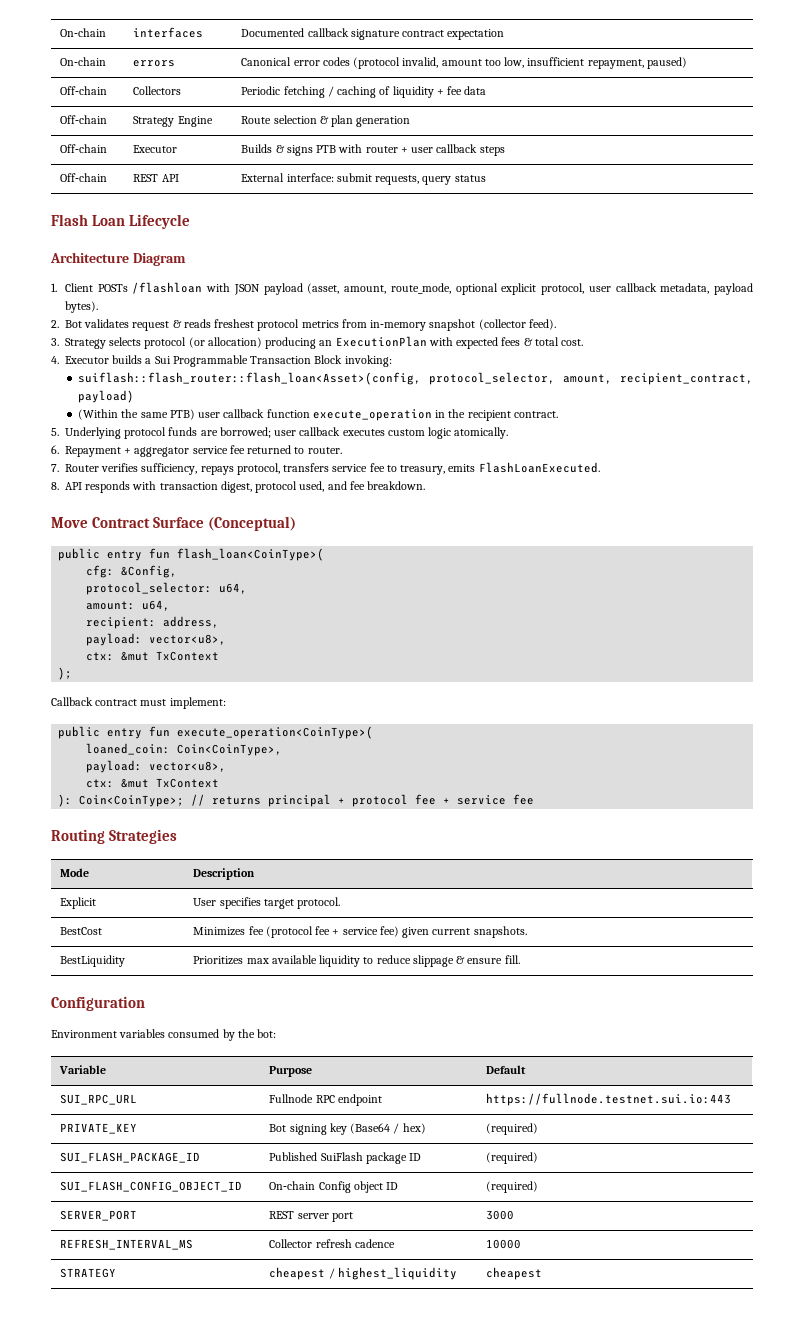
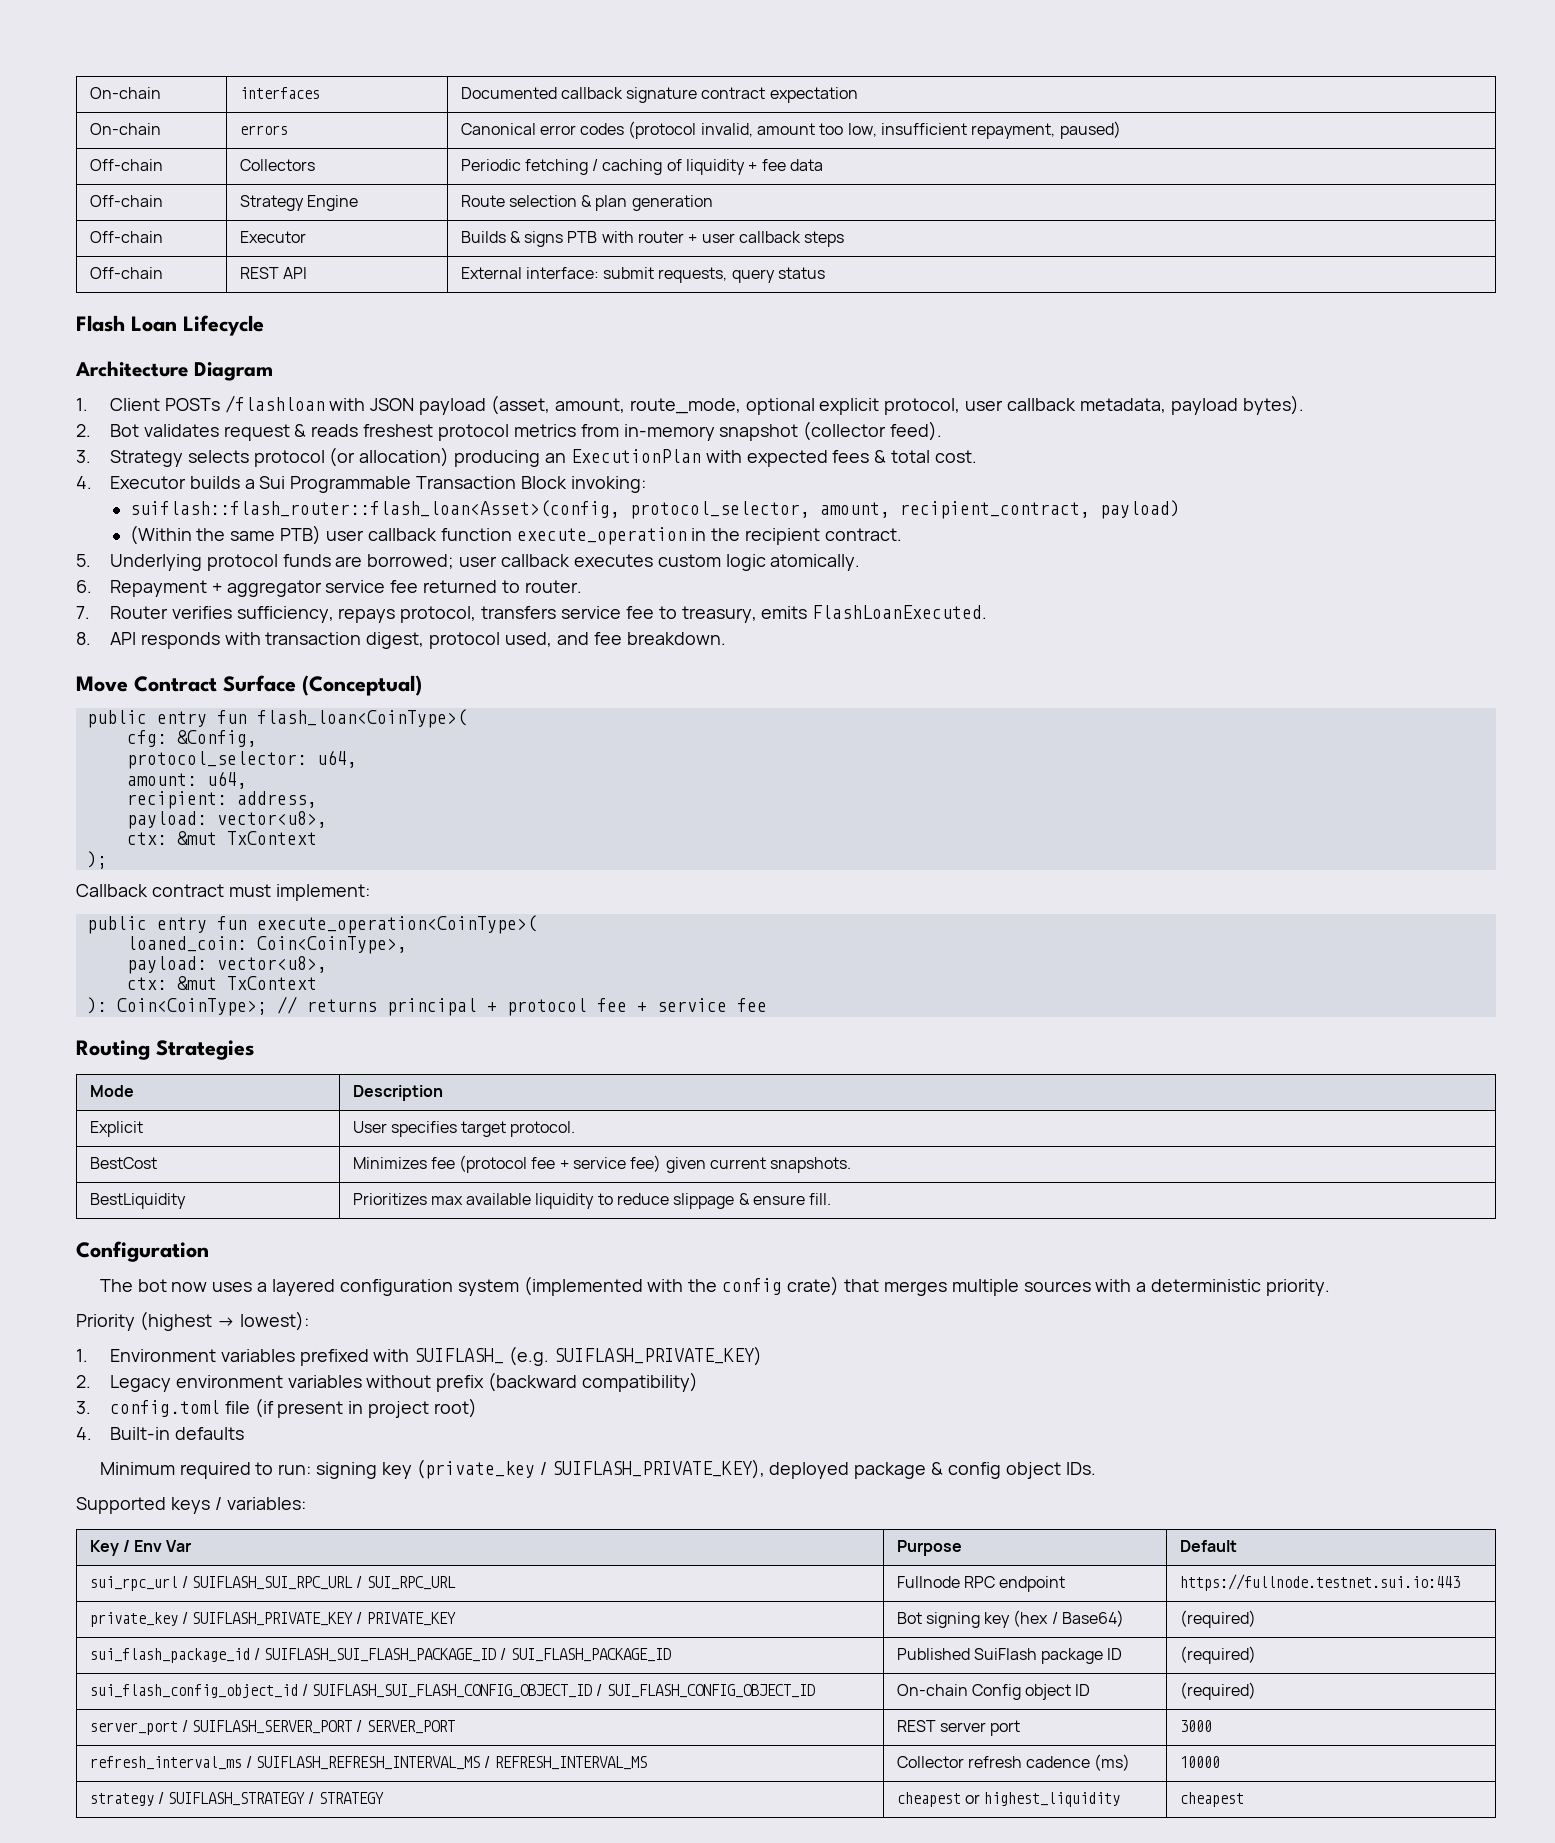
- Environment variables consumed by the bot:
- Variable | Purpose | Default
- SUI_RPC_URL | Fullnode RPC endpoint | https://fullnode.testnet.sui.io:443
+ The bot now uses a layered configuration system (implemented with the config crate) that merges multiple sources with a deterministic priority.
+ Priority (highest → lowest):
+ 1. Environment variables prefixed with SUIFLASH_ (e.g. SUIFLASH_PRIVATE_KEY)
+ 2. Legacy environment variables without prefix (backward compatibility)
+ 3. config.toml file (if present in project root)
+ 4. Built‑in defaults
+ Minimum required to run: signing key (private_key / SUIFLASH_PRIVATE_KEY), deployed package & config object IDs.
+ Supported keys / variables:
+ Key / Env Var | Purpose | Default
+ sui_rpc_url / SUIFLASH_SUI_RPC_URL / SUI_RPC_URL | Fullnode RPC endpoint | https://fullnode.testnet.sui.io:443
- PRIVATE_KEY | Bot signing key (Base64 / hex) | (required)
- SUI_FLASH_PACKAGE_ID | Published SuiFlash package ID | (required)
+ private_key / SUIFLASH_PRIVATE_KEY / PRIVATE_KEY | Bot signing key (hex / Base64) | (required)
+ sui_flash_package_id / SUIFLASH_SUI_FLASH_PACKAGE_ID / SUI_FLASH_PACKAGE_ID | Published SuiFlash package ID | (required)
- SUI_FLASH_CONFIG_OBJECT_ID | On‑chain Config object ID | (required)
+ sui_flash_config_object_id / SUIFLASH_SUI_FLASH_CONFIG_OBJECT_ID / SUI_FLASH_CONFIG_OBJECT_ID | On‑chain Config object ID | (required)
- SERVER_PORT | REST server port | 3000
+ server_port / SUIFLASH_SERVER_PORT / SERVER_PORT | REST server port | 3000
- REFRESH_INTERVAL_MS | Collector refresh cadence | 10000
+ refresh_interval_ms / SUIFLASH_REFRESH_INTERVAL_MS / REFRESH_INTERVAL_MS | Collector refresh cadence (ms) | 10000
- STRATEGY | cheapest / highest_liquidity | cheapest
+ strategy / SUIFLASH_STRATEGY / STRATEGY | cheapest or highest_liquidity | cheapest

